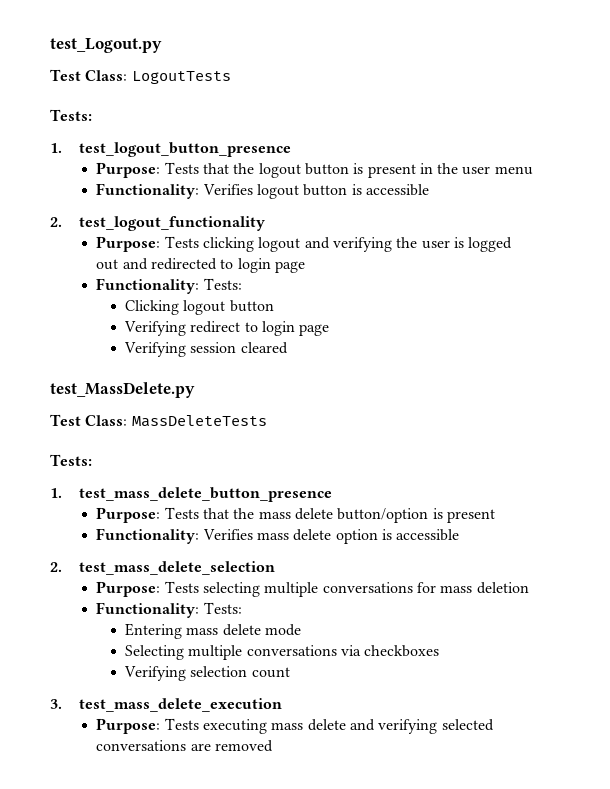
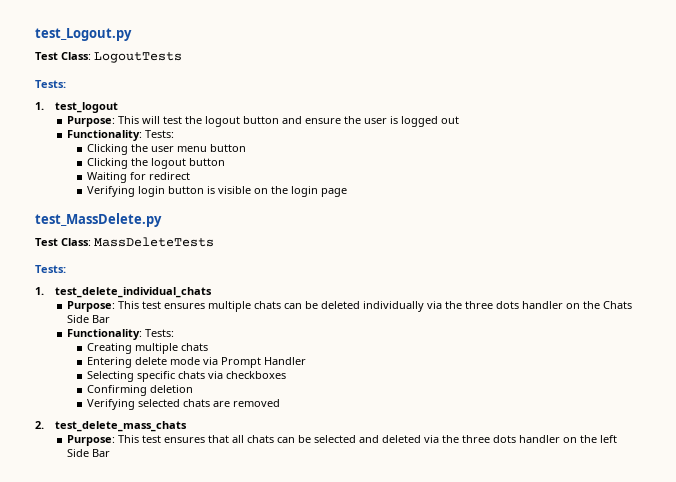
- 1. test_logout_button_presence
- Purpose: Tests that the logout button is present in the user menu
- Functionality: Verifies logout button is accessible
- 2. test_logout_functionality
- Purpose: Tests clicking logout and verifying the user is logged out and redirected to login page
+ 1. test_logout
+ Purpose: This will test the logout button and ensure the user is logged out
  Functionality: Tests:
- Clicking logout button
- Verifying redirect to login page
- Verifying session cleared
+ Clicking the user menu button
+ Clicking the logout button
+ Waiting for redirect
+ Verifying login button is visible on the login page
- 1. test_mass_delete_button_presence
- Purpose: Tests that the mass delete button/option is present
- Functionality: Verifies mass delete option is accessible
- 2. test_mass_delete_selection
- Purpose: Tests selecting multiple conversations for mass deletion
+ 1. test_delete_individual_chats
+ Purpose: This test ensures multiple chats can be deleted individually via the three dots handler on the Chats Side Bar
  Functionality: Tests:
+ Creating multiple chats
- Entering mass delete mode
+ Entering delete mode via Prompt Handler
- Selecting multiple conversations via checkboxes
+ Selecting specific chats via checkboxes
- Verifying selection count
- 3. test_mass_delete_execution
- Purpose: Tests executing mass delete and verifying selected conversations are removed
+ Confirming deletion
+ Verifying selected chats are removed
+ 2. test_delete_mass_chats
+ Purpose: This test ensures that all chats can be selected and deleted via the three dots handler on the left Side Bar

